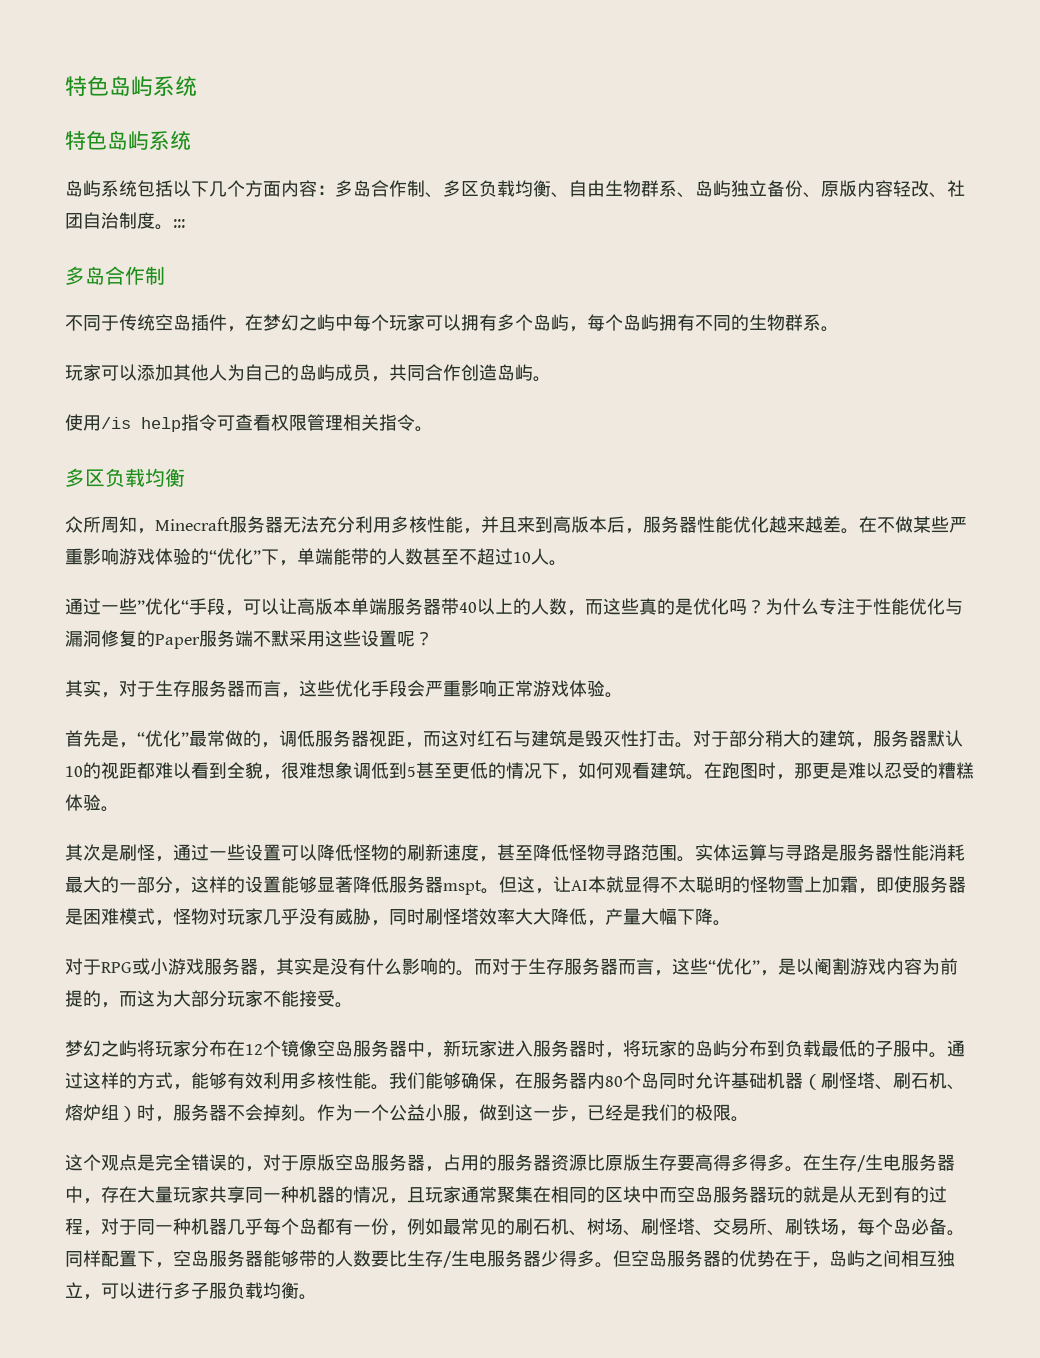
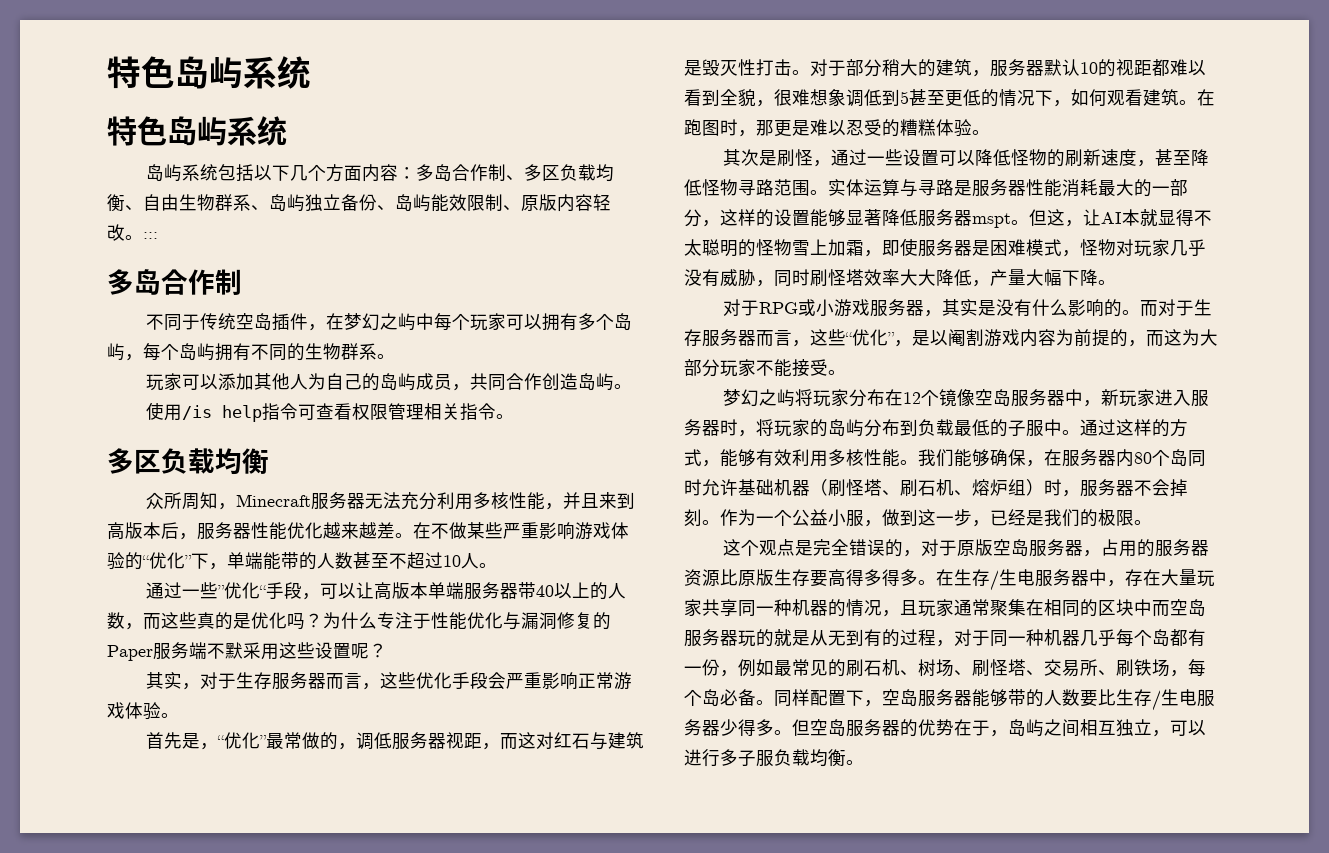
- 岛屿系统包括以下几个方面内容：多岛合作制、多区负载均衡、自由生物群系、岛屿独立备份、原版内容轻改、社团自治制度。:::
+ 岛屿系统包括以下几个方面内容：多岛合作制、多区负载均衡、自由生物群系、岛屿独立备份、岛屿能效限制、原版内容轻改。:::

